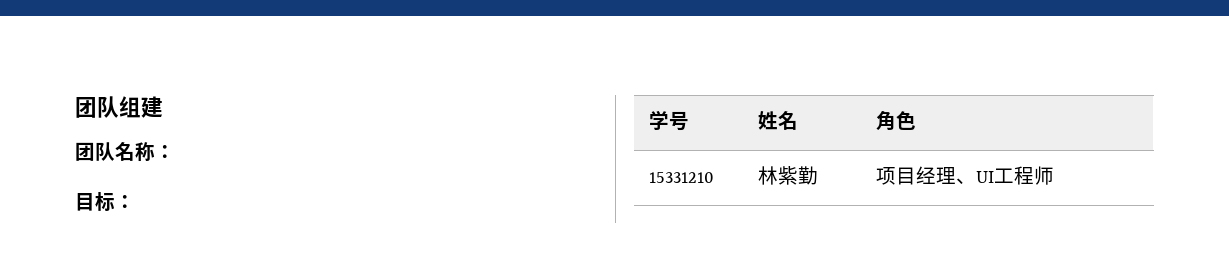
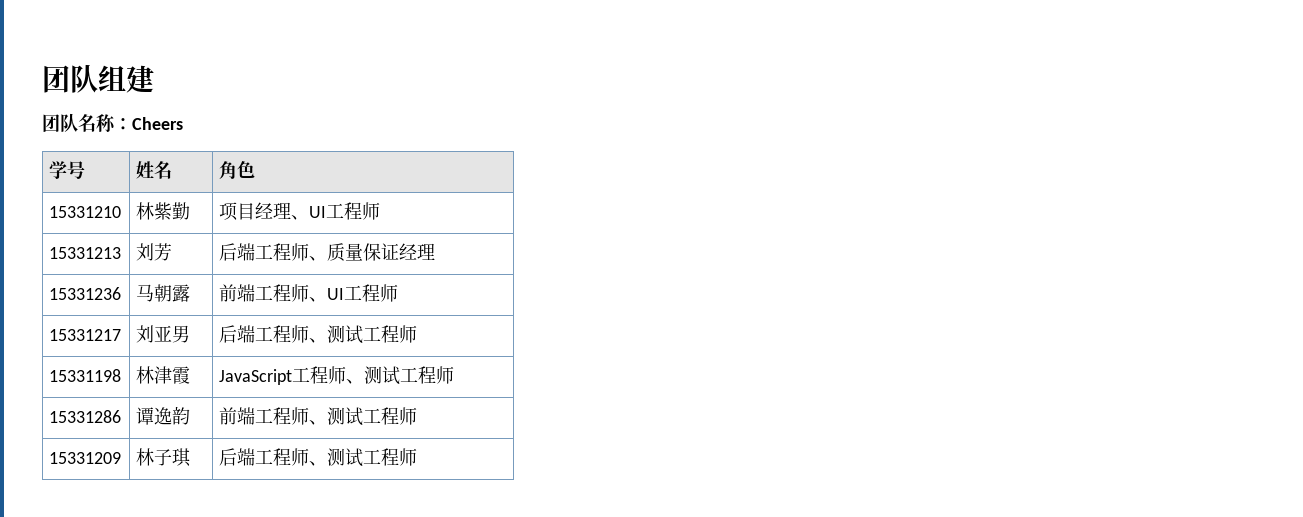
- 团队名称：
- 目标：
+ 团队名称：Cheers
+ 15331213 | 刘芳 | 后端工程师、质量保证经理
+ 15331236 | 马朝露 | 前端工程师、UI工程师
+ 15331217 | 刘亚男 | 后端工程师、测试工程师
+ 15331198 | 林津霞 | JavaScript工程师、测试工程师
+ 15331286 | 谭逸韵 | 前端工程师、测试工程师
+ 15331209 | 林子琪 | 后端工程师、测试工程师

